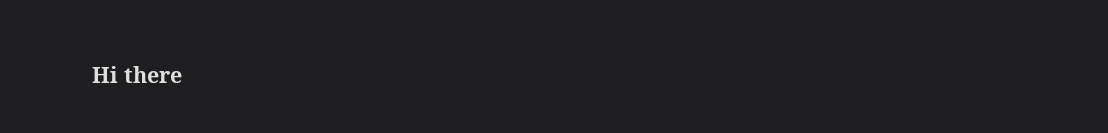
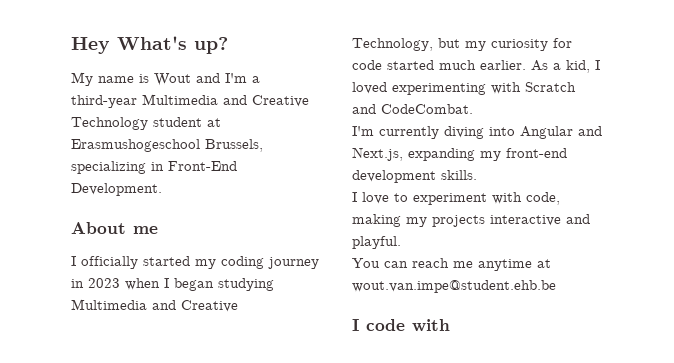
- Hi there
+ Hey What's up?
+ My name is Wout and I'm a third-year Multimedia and Creative Technology student at Erasmushogeschool Brussels, specializing in Front-End Development.
+ About me
+ I officially started my coding journey in 2023 when I began studying Multimedia and Creative Technology, but my curiosity for code started much earlier. As a kid, I loved experimenting with Scratch and CodeCombat.
+ I'm currently diving into Angular and Next.js, expanding my front-end development skills.
+ I love to experiment with code, making my projects interactive and playful.
+ You can reach me anytime at wout.van.impe@student.ehb.be
+ I code with

